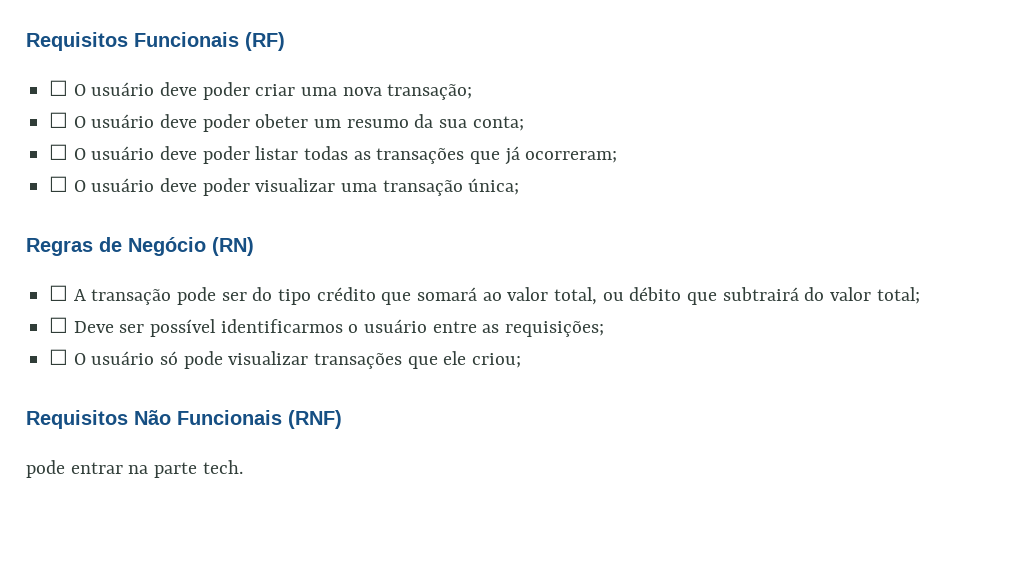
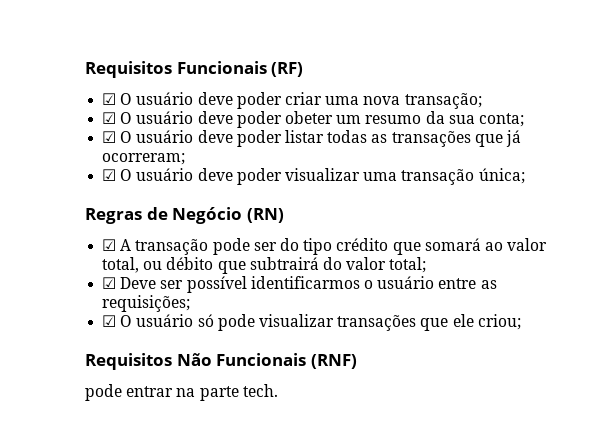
- ☐ O usuário deve poder criar uma nova transação;
+ ☑ O usuário deve poder criar uma nova transação;
- ☐ O usuário deve poder obeter um resumo da sua conta;
+ ☑ O usuário deve poder obeter um resumo da sua conta;
- ☐ O usuário deve poder listar todas as transações que já ocorreram;
+ ☑ O usuário deve poder listar todas as transações que já ocorreram;
- ☐ O usuário deve poder visualizar uma transação única;
+ ☑ O usuário deve poder visualizar uma transação única;
- ☐ A transação pode ser do tipo crédito que somará ao valor total, ou débito que subtrairá do valor total;
+ ☑ A transação pode ser do tipo crédito que somará ao valor total, ou débito que subtrairá do valor total;
- ☐ Deve ser possível identificarmos o usuário entre as requisições;
+ ☑ Deve ser possível identificarmos o usuário entre as requisições;
- ☐ O usuário só pode visualizar transações que ele criou;
+ ☑ O usuário só pode visualizar transações que ele criou;

